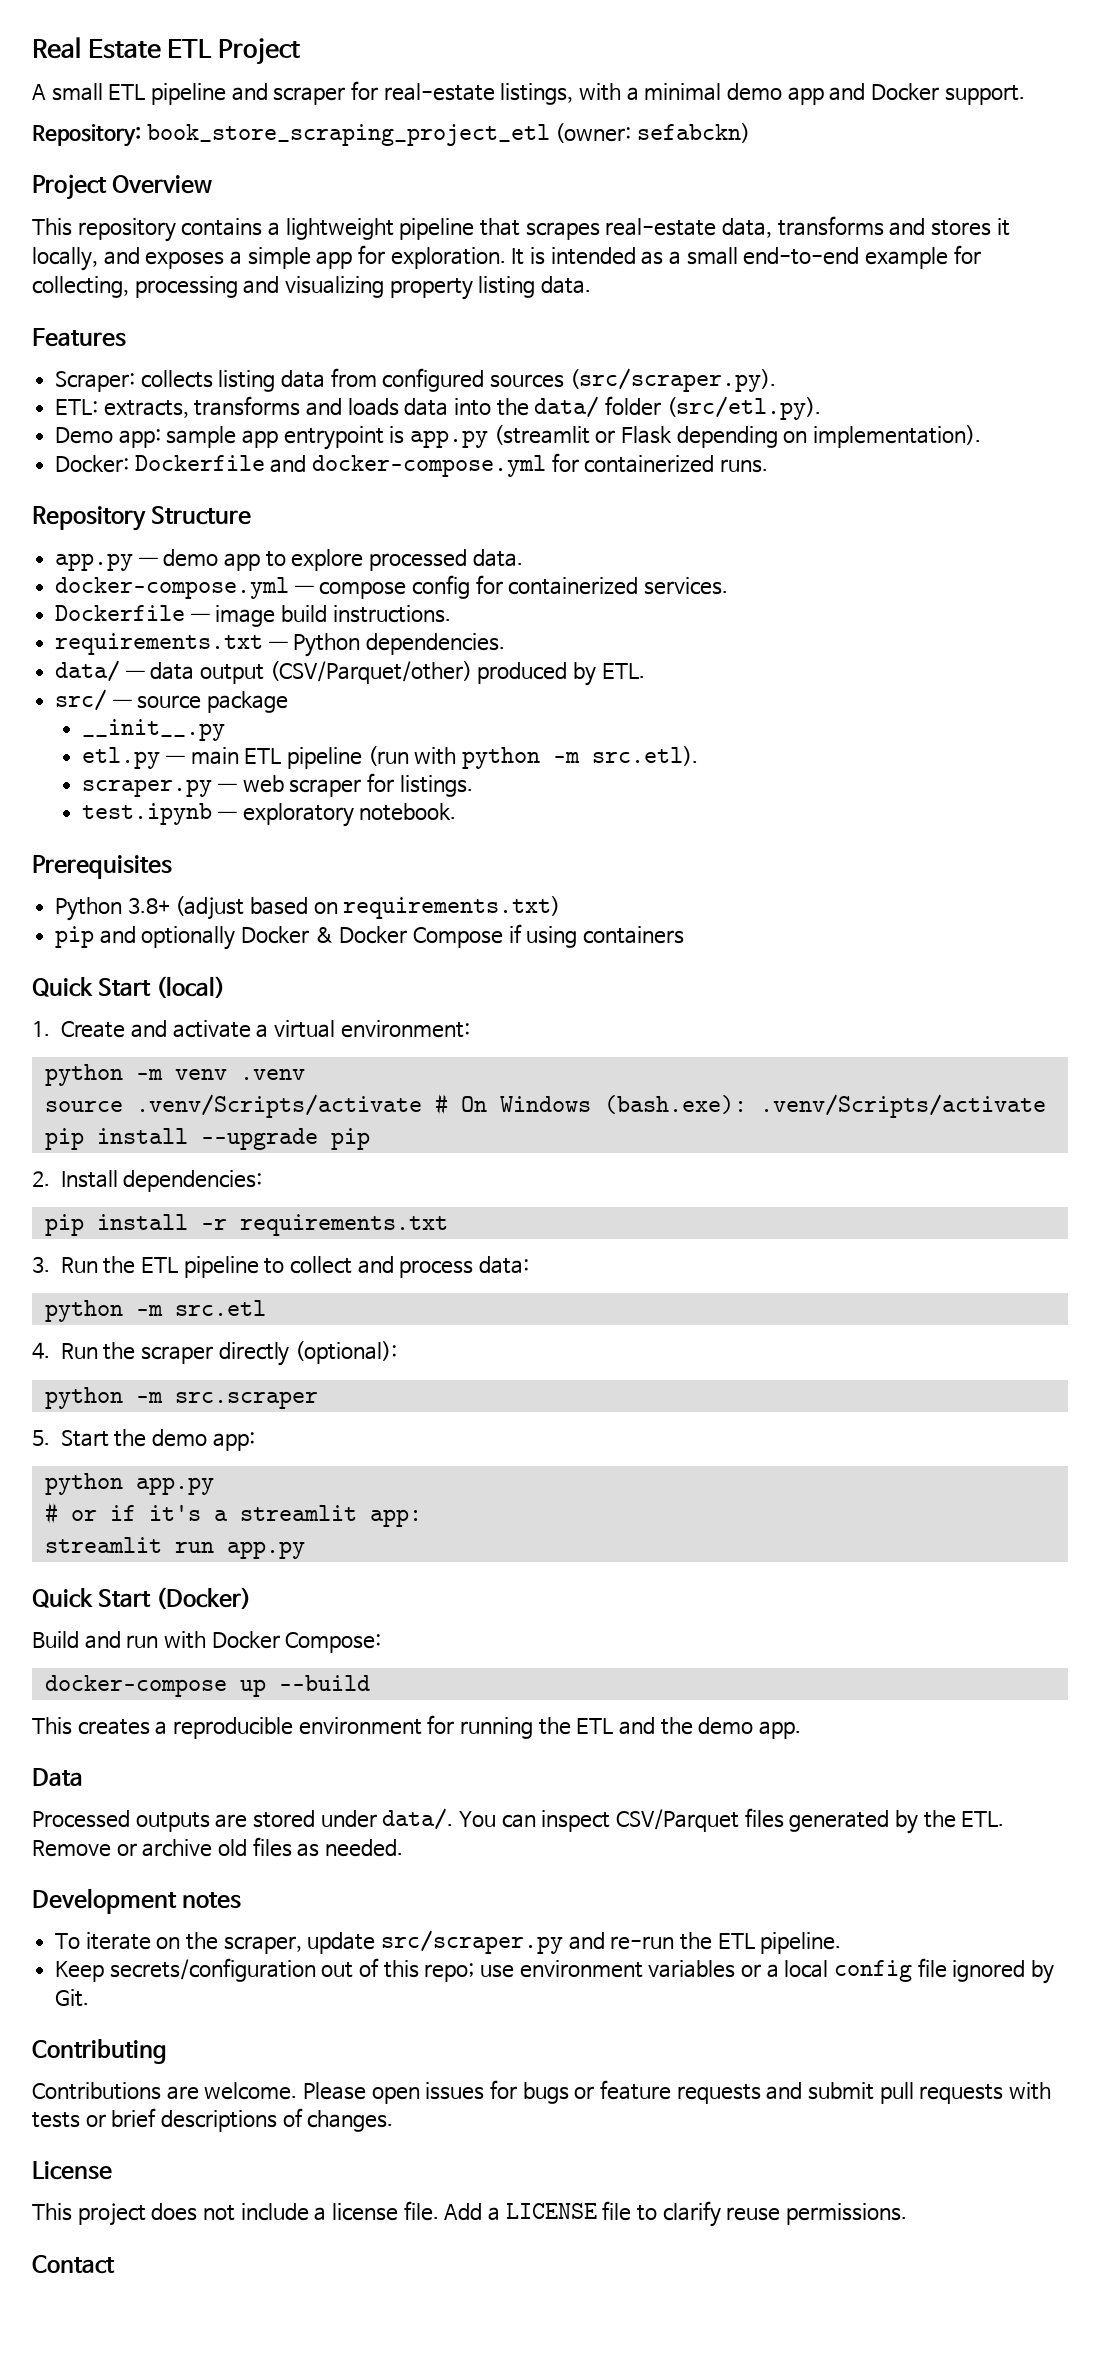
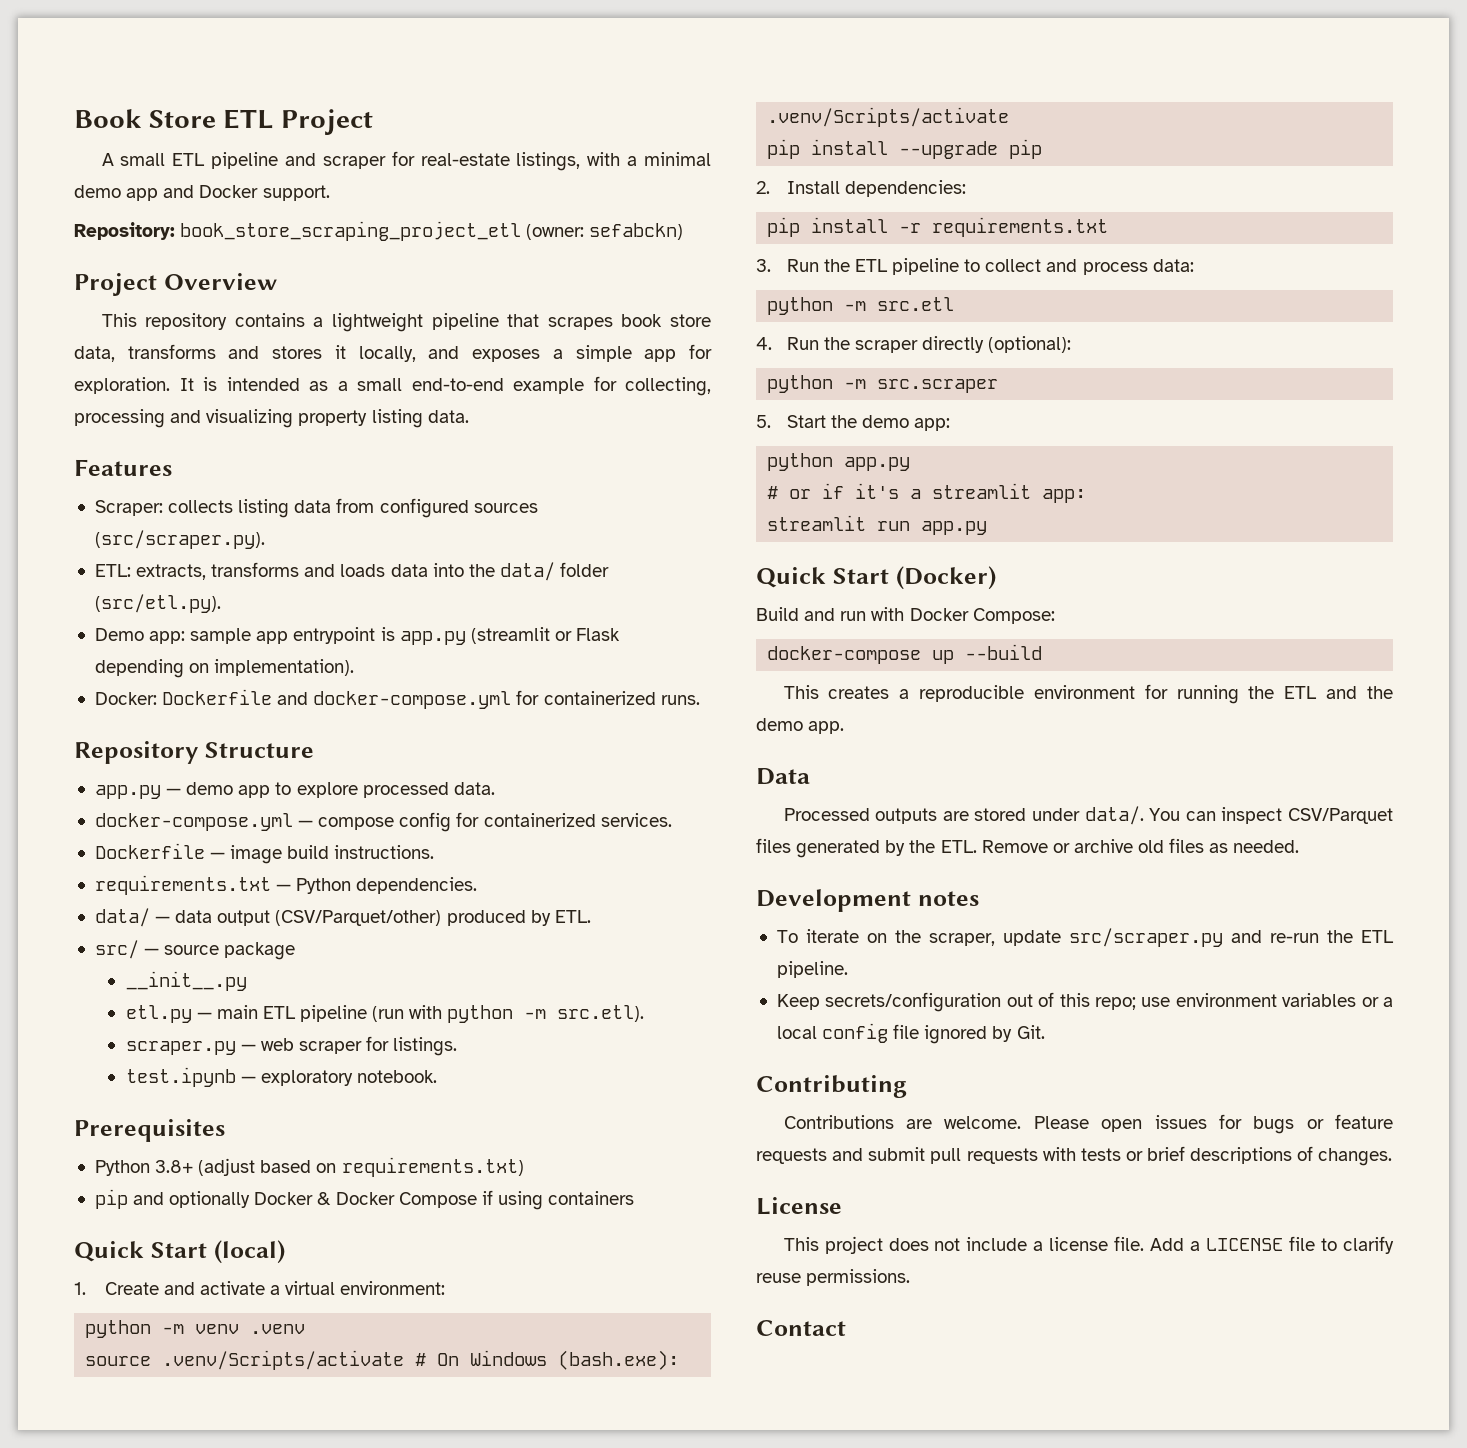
- Real Estate ETL Project
+ Book Store ETL Project
- This repository contains a lightweight pipeline that scrapes real-estate data, transforms and stores it locally, and exposes a simple app for exploration.
+ This repository contains a lightweight pipeline that scrapes book store data, transforms and stores it locally, and exposes a simple app for exploration.

